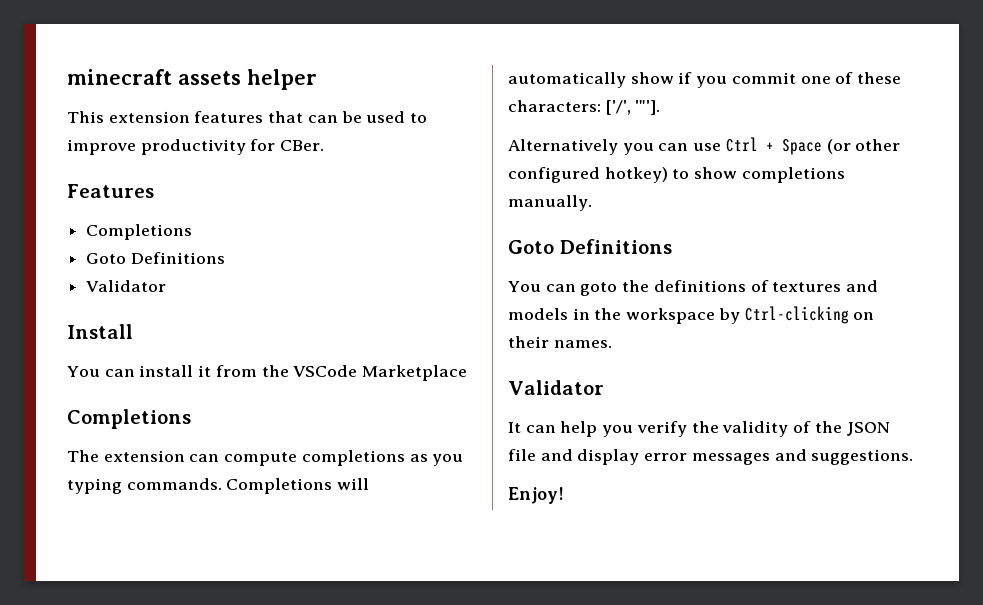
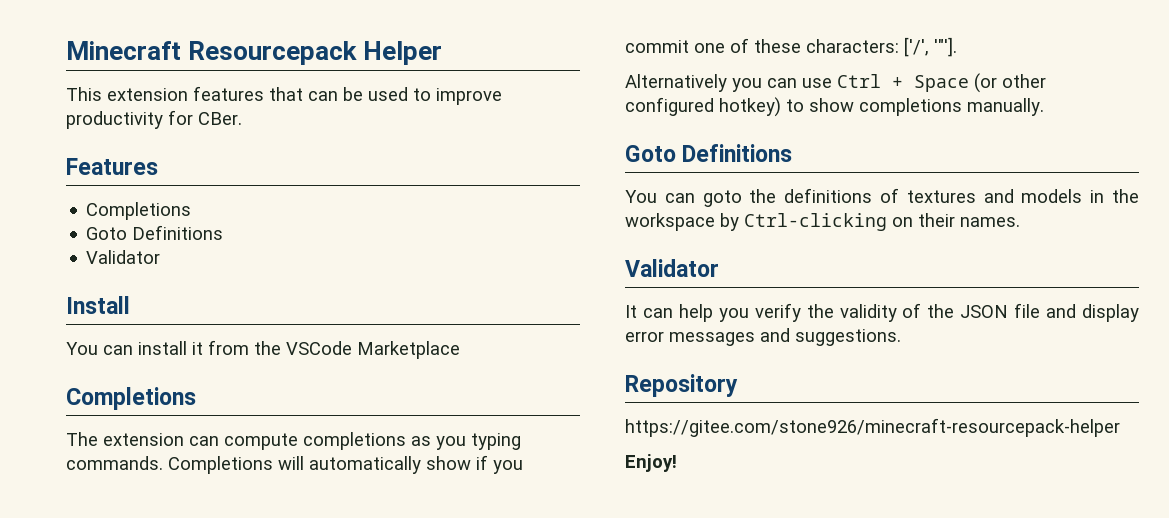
- minecraft assets helper
+ Minecraft Resourcepack Helper
+ Repository
+ https://gitee.com/stone926/minecraft-resourcepack-helper

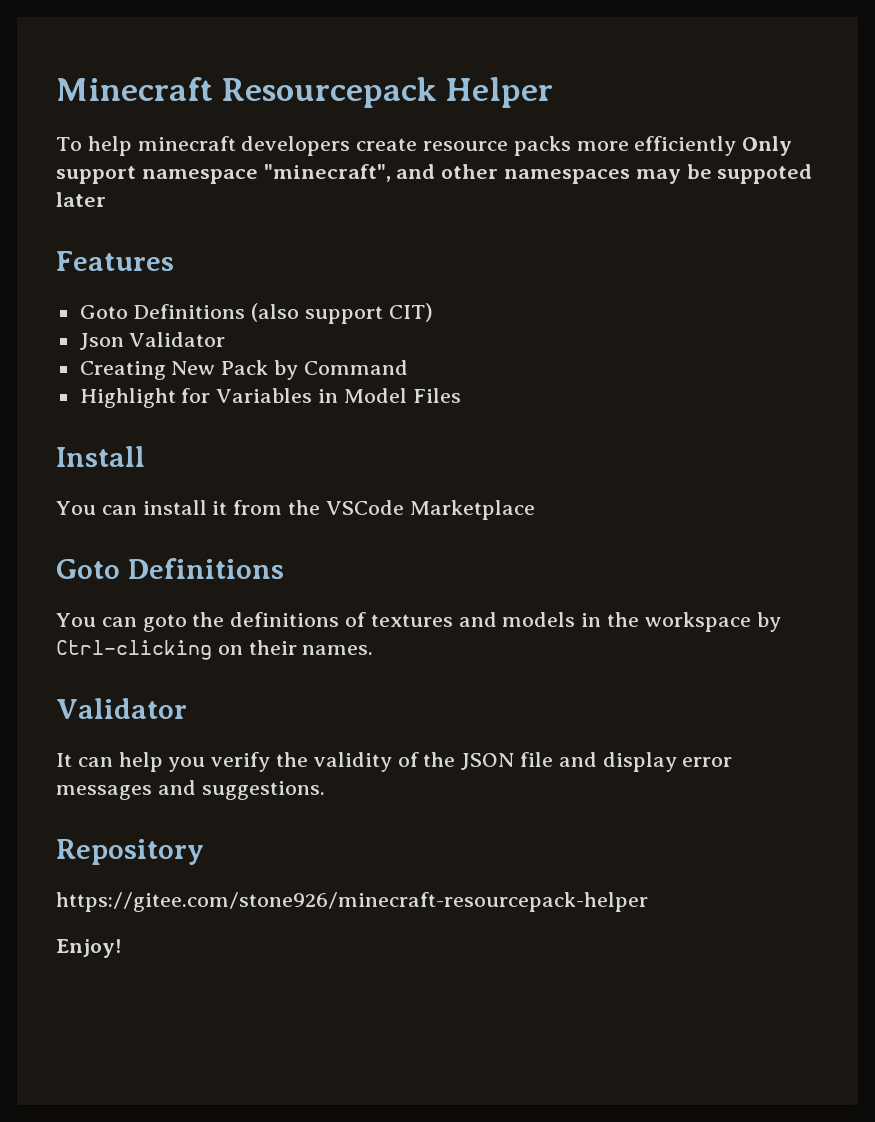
- This extension features that can be used to improve productivity for CBer.
+ To help minecraft developers create resource packs more efficiently Only support namespace "minecraft", and other namespaces may be suppoted later
  Features
- Completions
- Goto Definitions
- Validator
+ Goto Definitions (also support CIT)
+ Json Validator
+ Creating New Pack by Command
+ Highlight for Variables in Model Files
  You can install it from the VSCode Marketplace
- Completions
- The extension can compute completions as you typing commands. Completions will automatically show if you commit one of these characters: ['/', '"'].
- Alternatively you can use Ctrl + Space (or other configured hotkey) to show completions manually.

